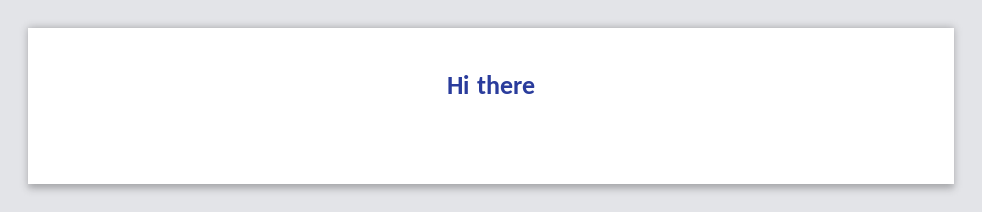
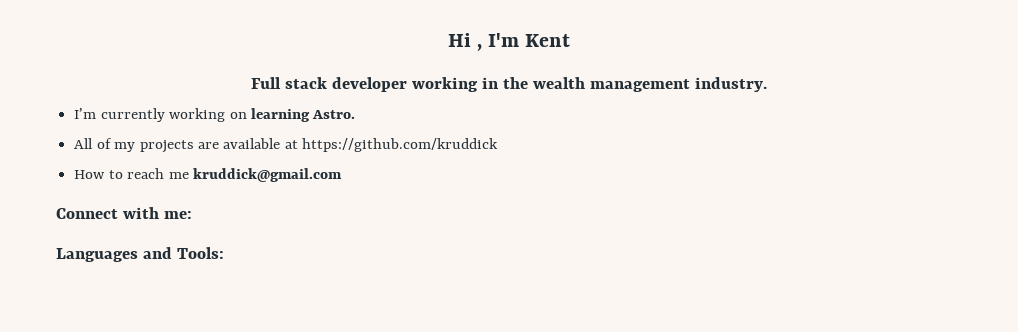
- Hi there
+ Hi , I'm Kent
+ Full stack developer working in the wealth management industry.
+ I’m currently working on learning Astro.
+ All of my projects are available at https://github.com/kruddick
+ How to reach me kruddick@gmail.com
+ Connect with me:
+ Languages and Tools:

